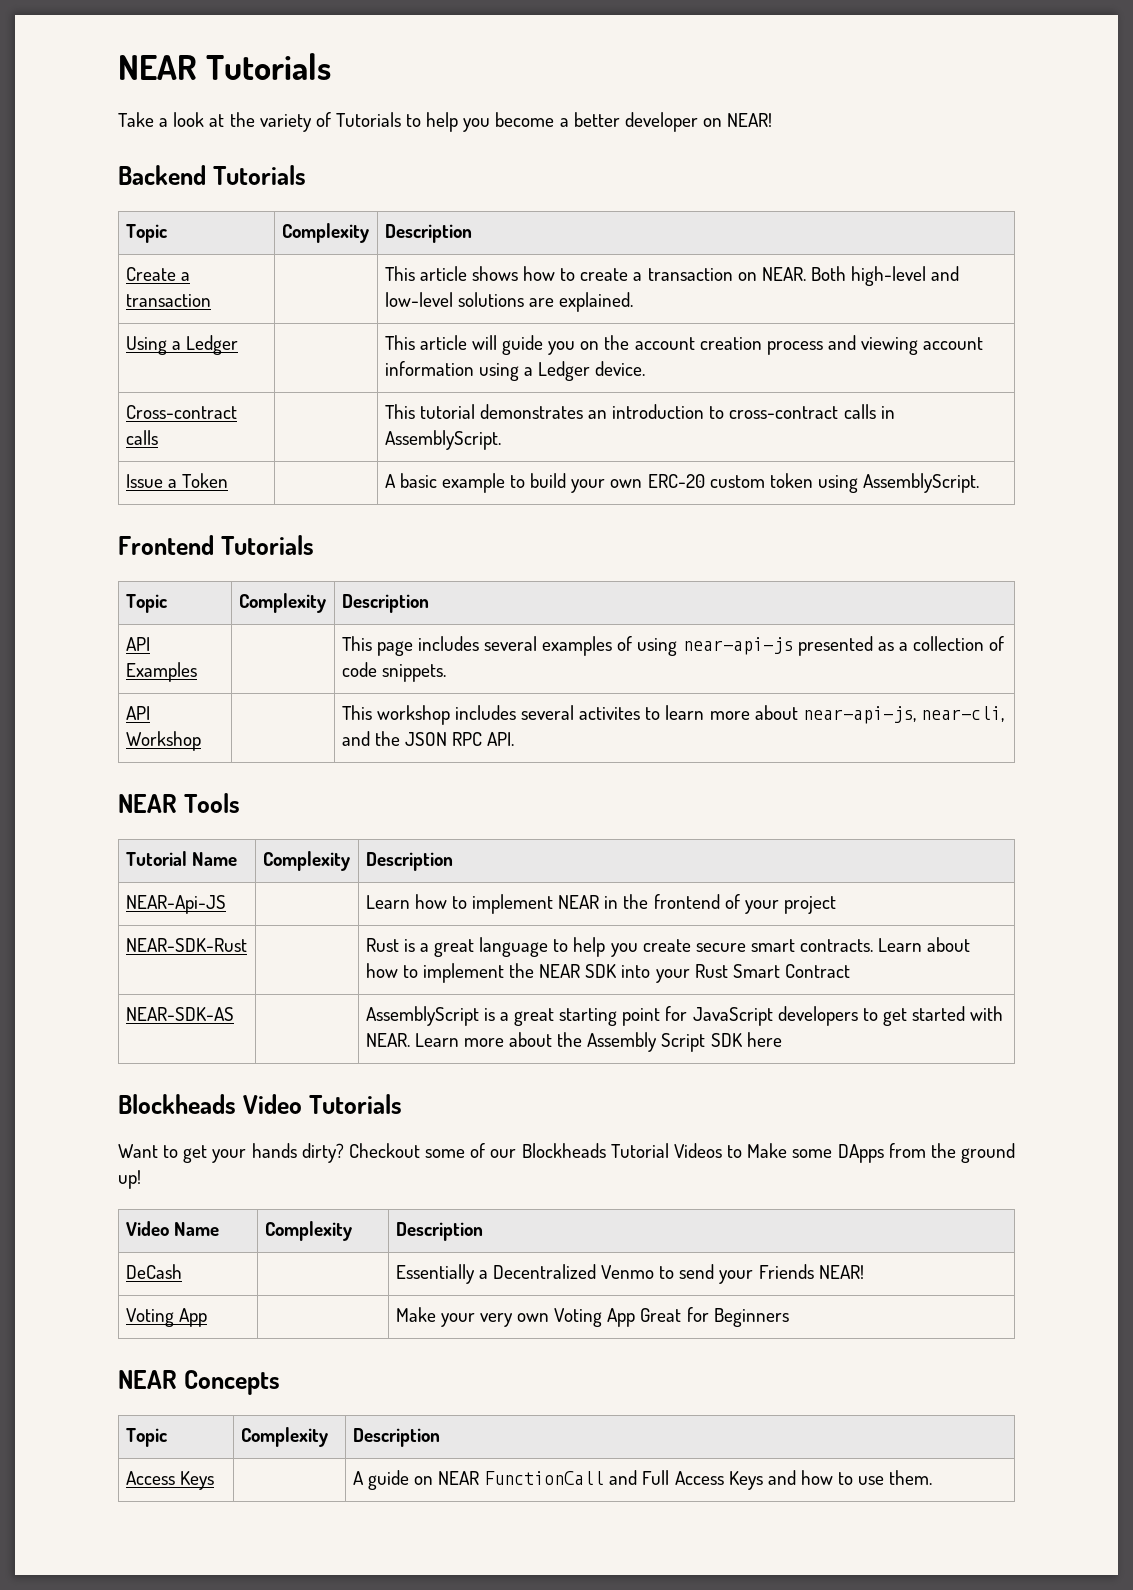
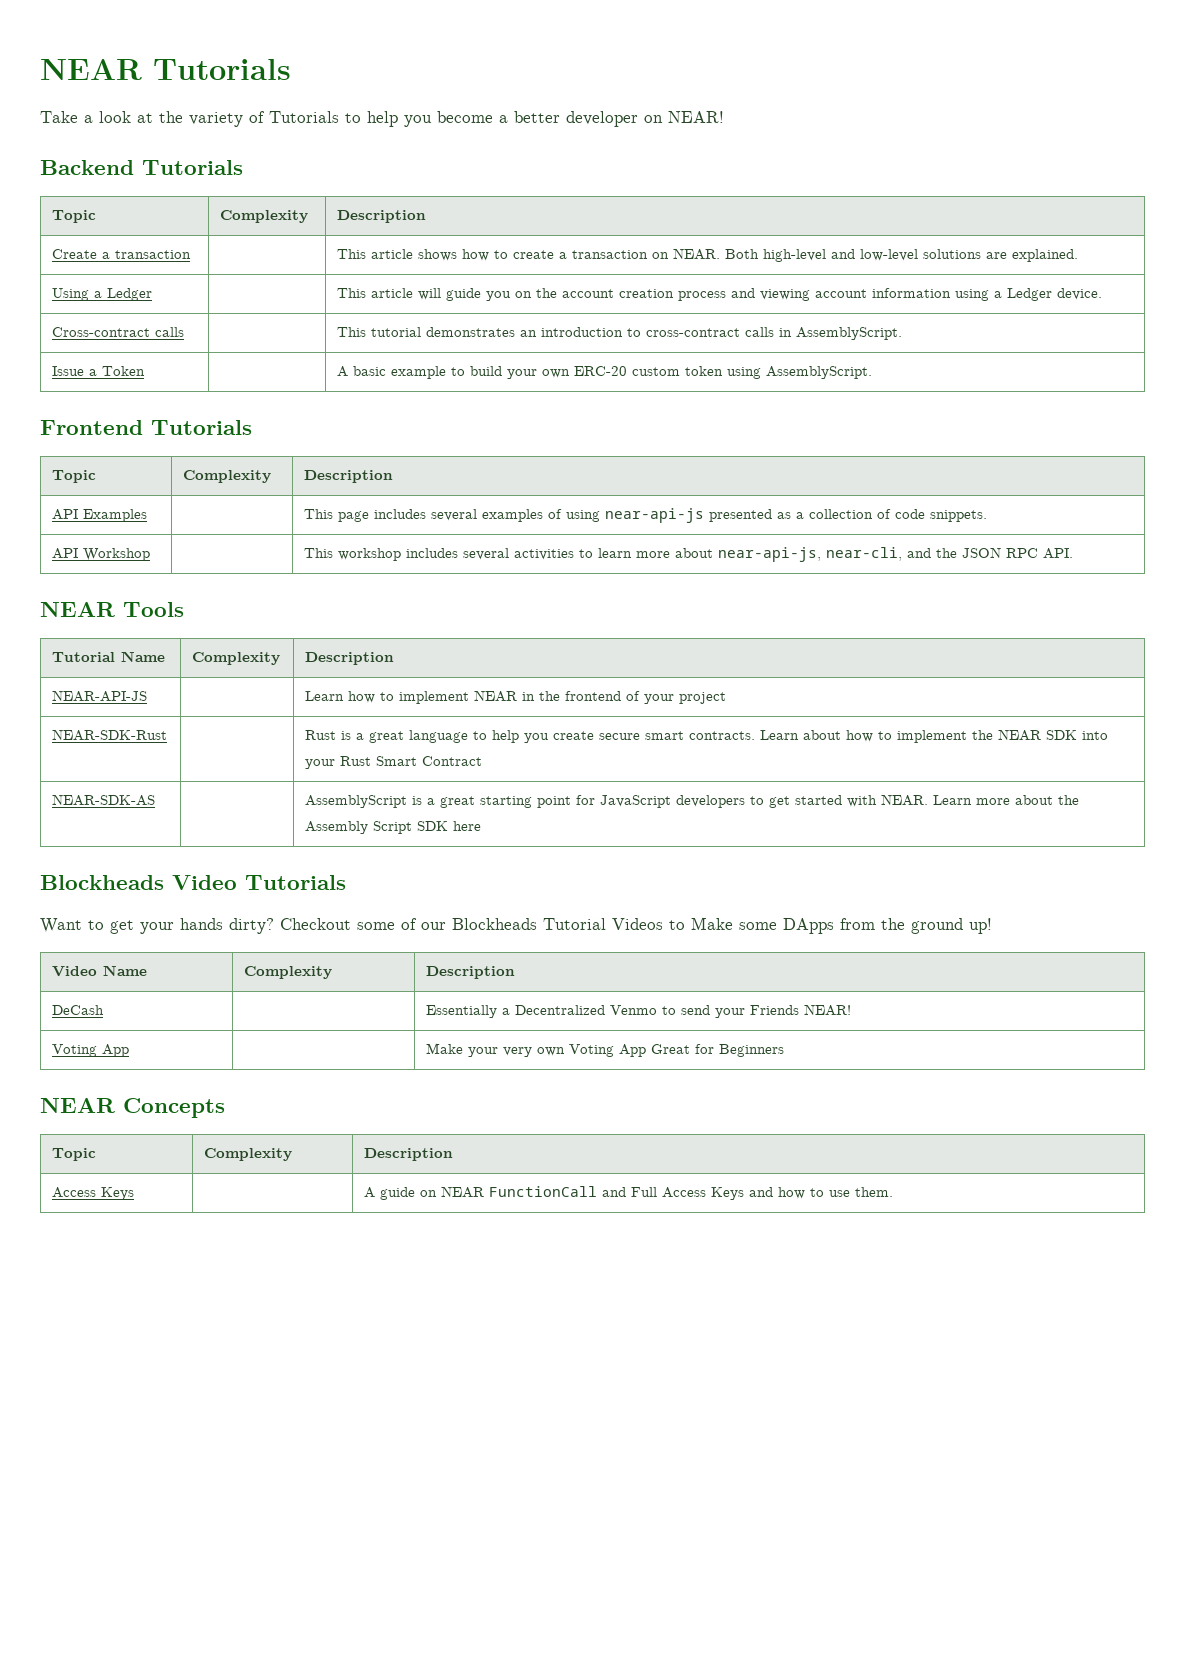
- API Workshop | | This workshop includes several activites to learn more about near-api-js, near-cli, and the JSON RPC API.
+ API Workshop | | This workshop includes several activities to learn more about near-api-js, near-cli, and the JSON RPC API.
- NEAR-Api-JS | | Learn how to implement NEAR in the frontend of your project
+ NEAR-API-JS | | Learn how to implement NEAR in the frontend of your project

